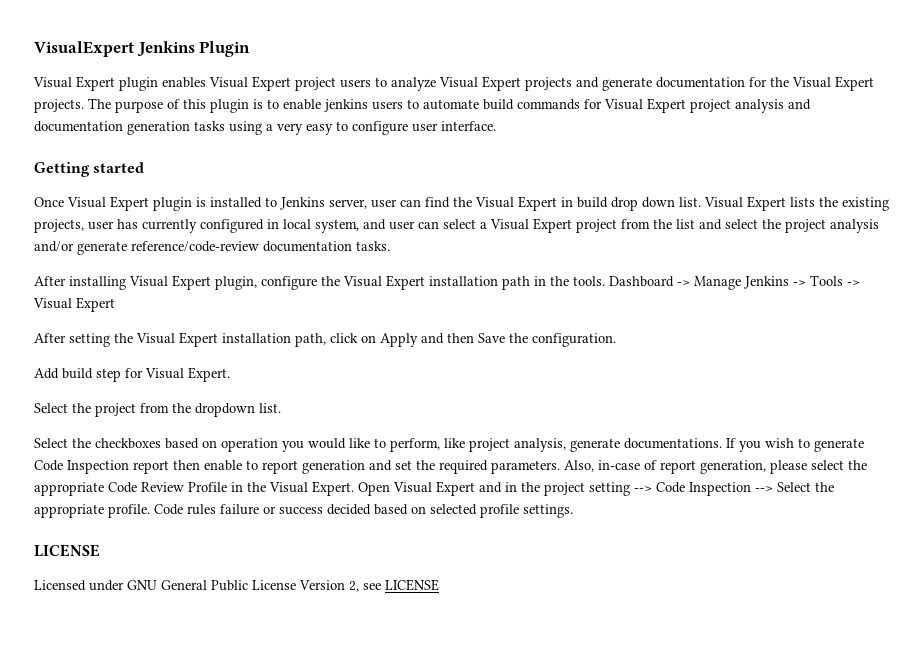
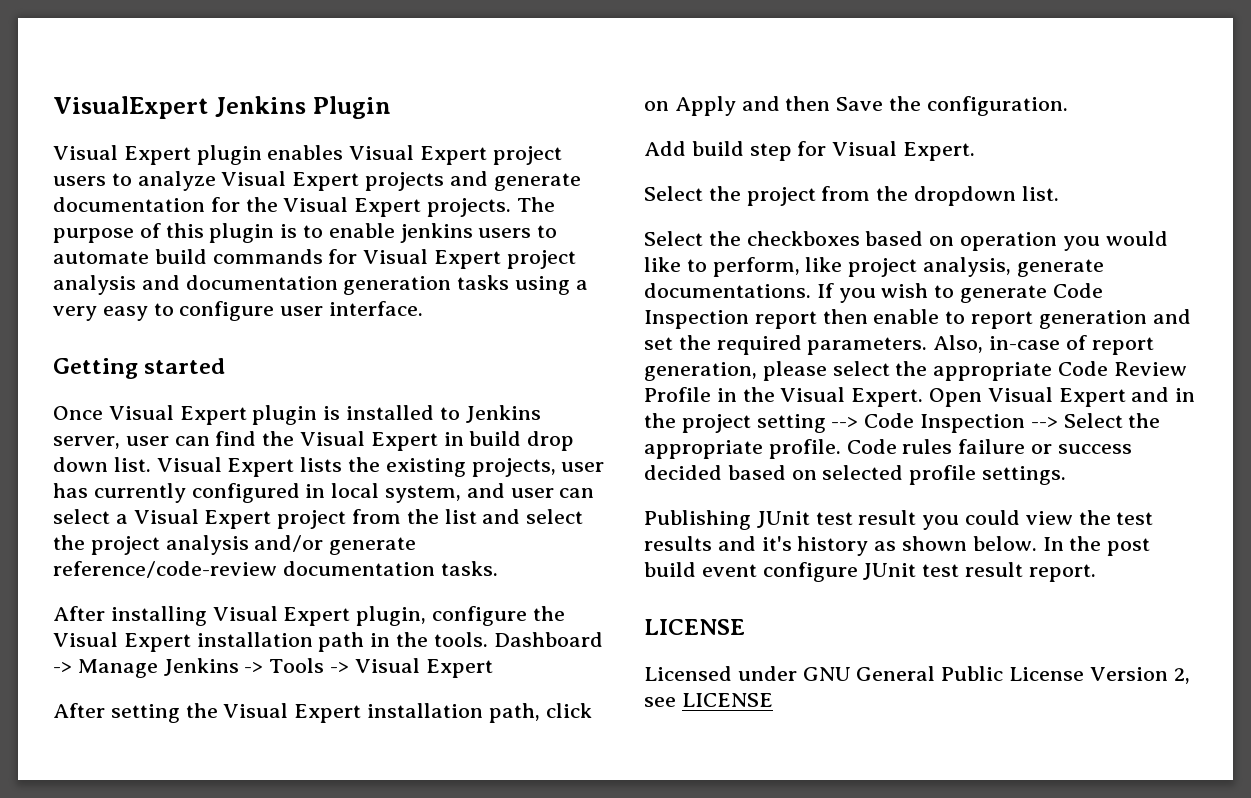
+ Publishing JUnit test result you could view the test results and it's history as shown below. In the post build event configure JUnit test result report.

